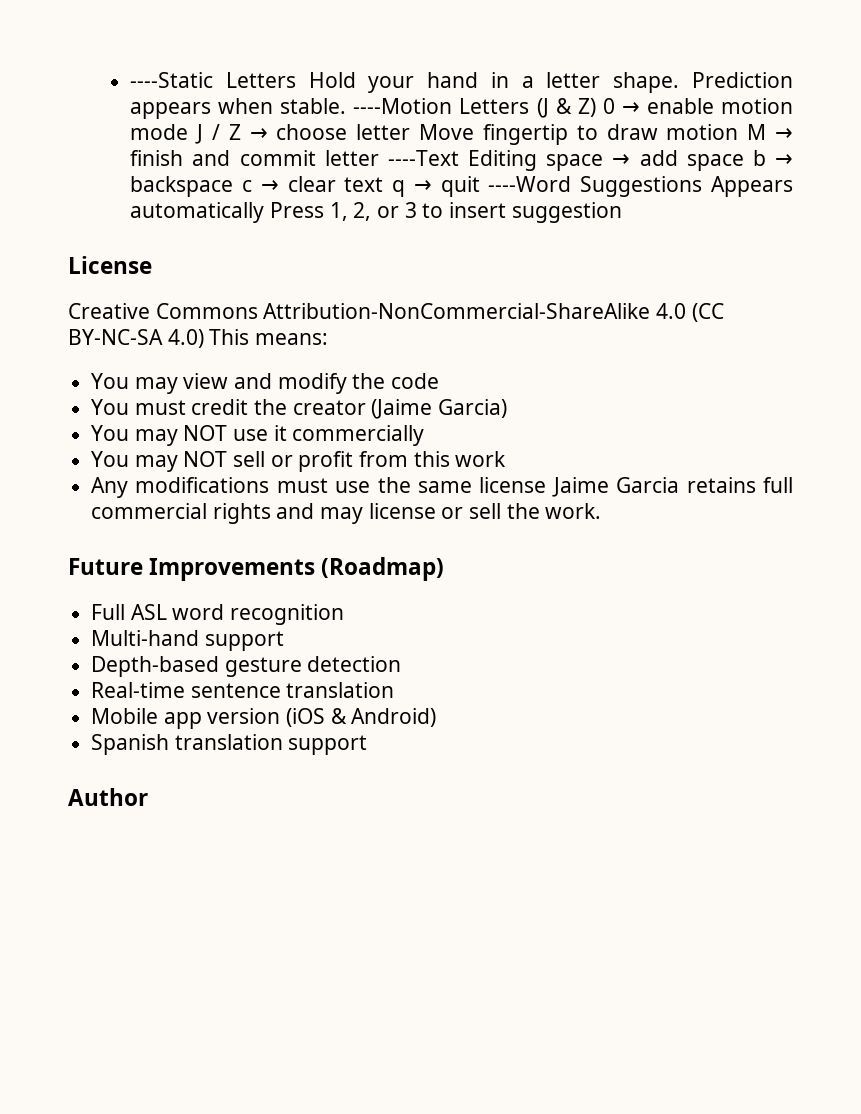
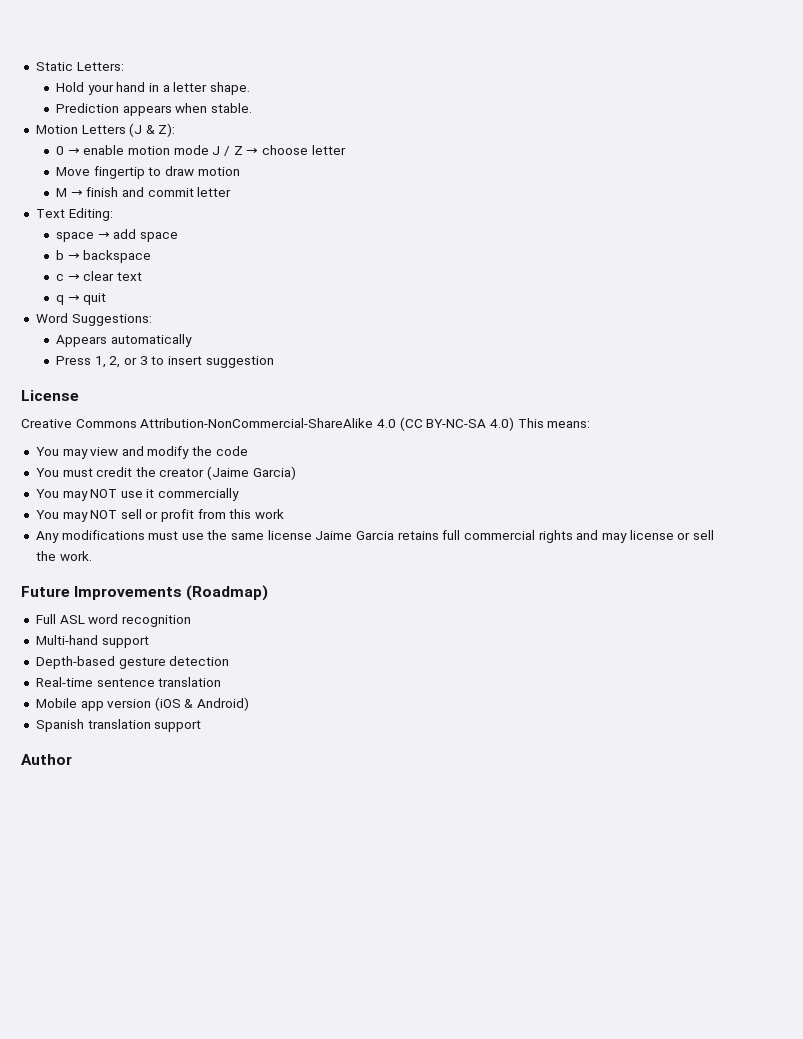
- ----Static Letters Hold your hand in a letter shape. Prediction appears when stable. ----Motion Letters (J & Z) 0 → enable motion mode J / Z → choose letter Move fingertip to draw motion M → finish and commit letter ----Text Editing space → add space b → backspace c → clear text q → quit ----Word Suggestions Appears automatically Press 1, 2, or 3 to insert suggestion
+ Static Letters:
+ Hold your hand in a letter shape.
+ Prediction appears when stable.
+ Motion Letters (J & Z):
+ 0 → enable motion mode J / Z → choose letter
+ Move fingertip to draw motion
+ M → finish and commit letter
+ Text Editing:
+ space → add space
+ b → backspace
+ c → clear text
+ q → quit
+ Word Suggestions:
+ Appears automatically
+ Press 1, 2, or 3 to insert suggestion

